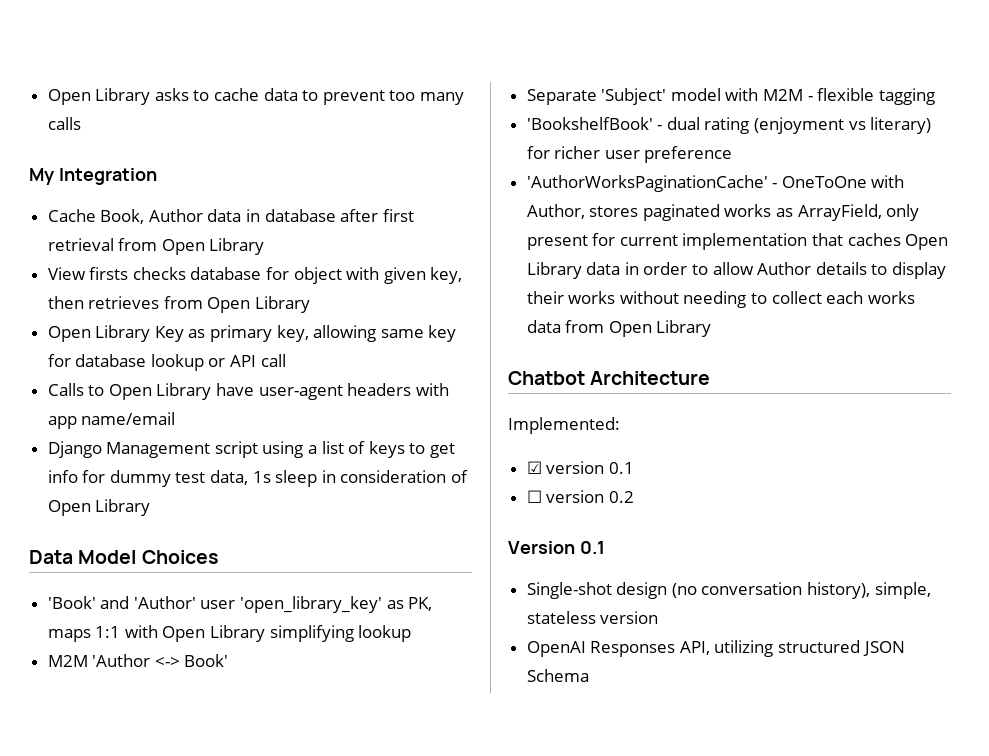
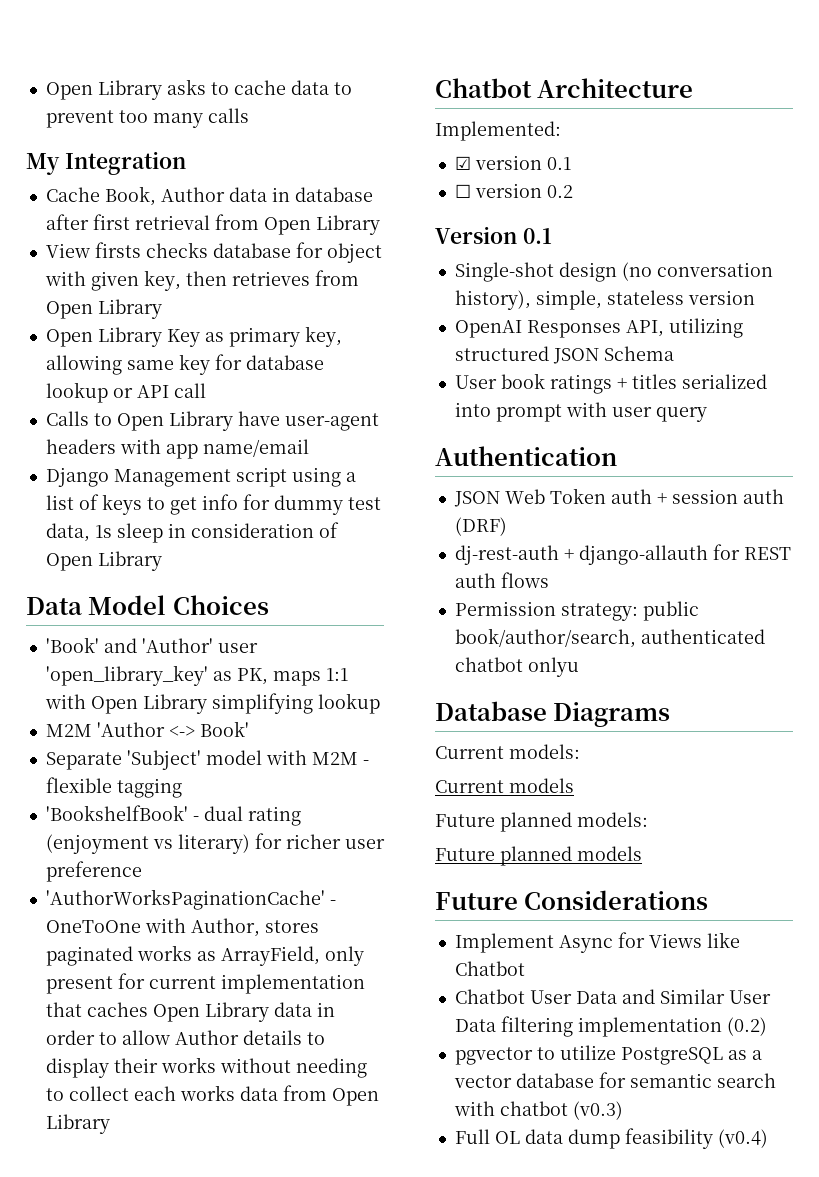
+ User book ratings + titles serialized into prompt with user query
+ Authentication
+ JSON Web Token auth + session auth (DRF)
+ dj-rest-auth + django-allauth for REST auth flows
+ Permission strategy: public book/author/search, authenticated chatbot onlyu
+ Database Diagrams
+ Current models:
+ Current models
+ Future planned models:
+ Future planned models
+ Future Considerations
+ Implement Async for Views like Chatbot
+ Chatbot User Data and Similar User Data filtering implementation (0.2)
+ pgvector to utilize PostgreSQL as a vector database for semantic search with chatbot (v0.3)
+ Full OL data dump feasibility (v0.4)

